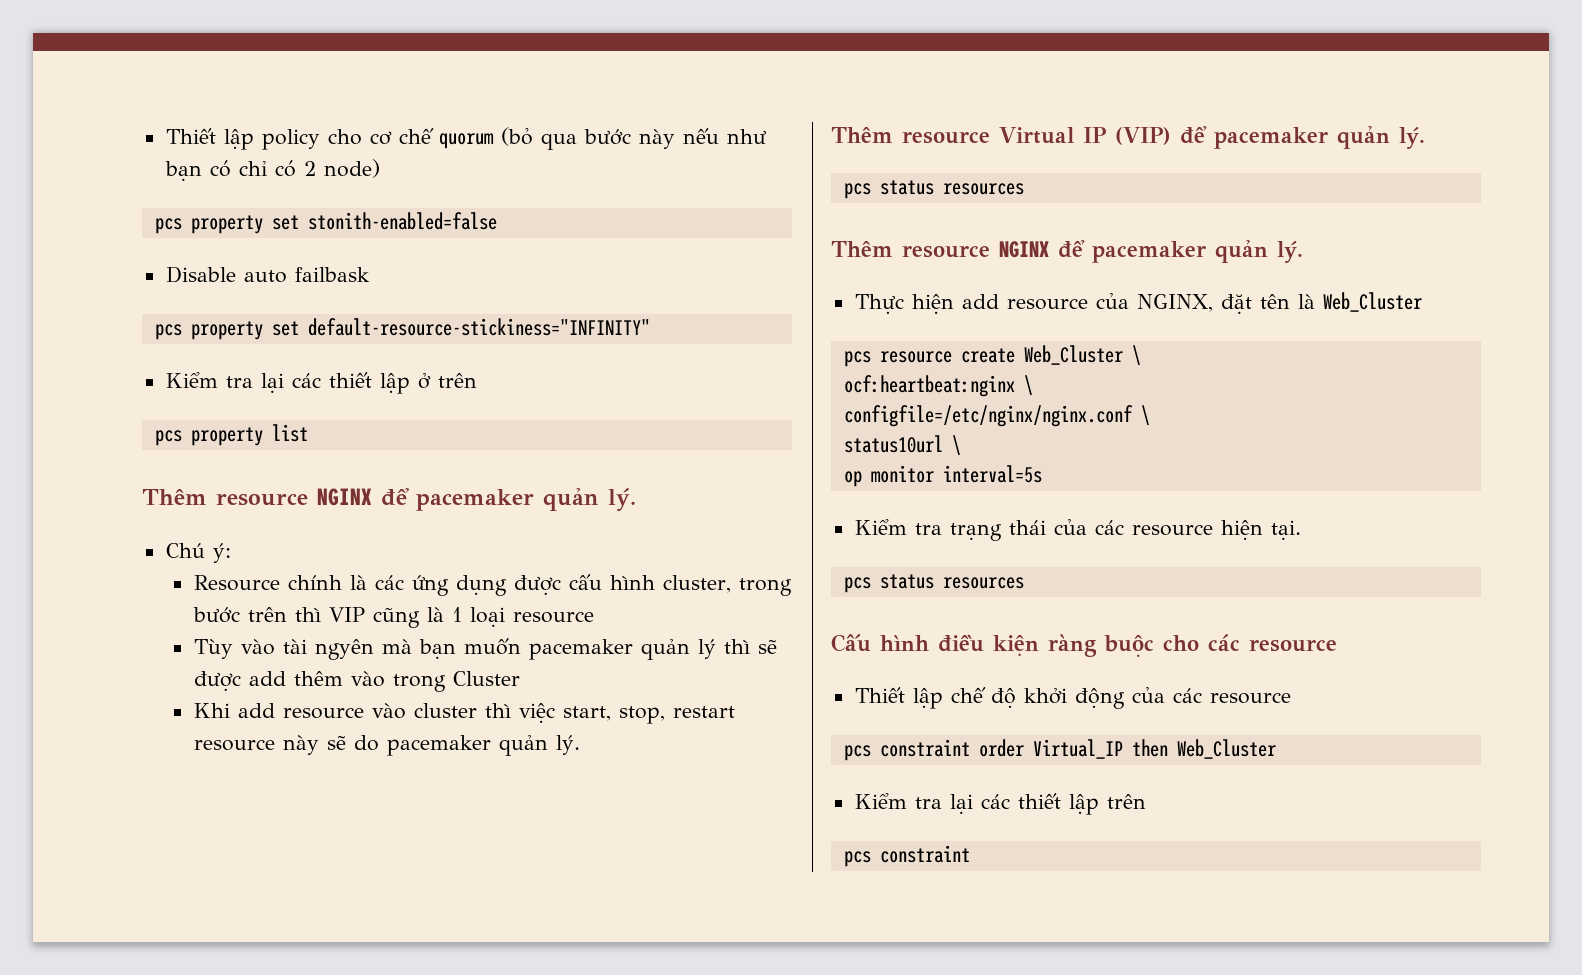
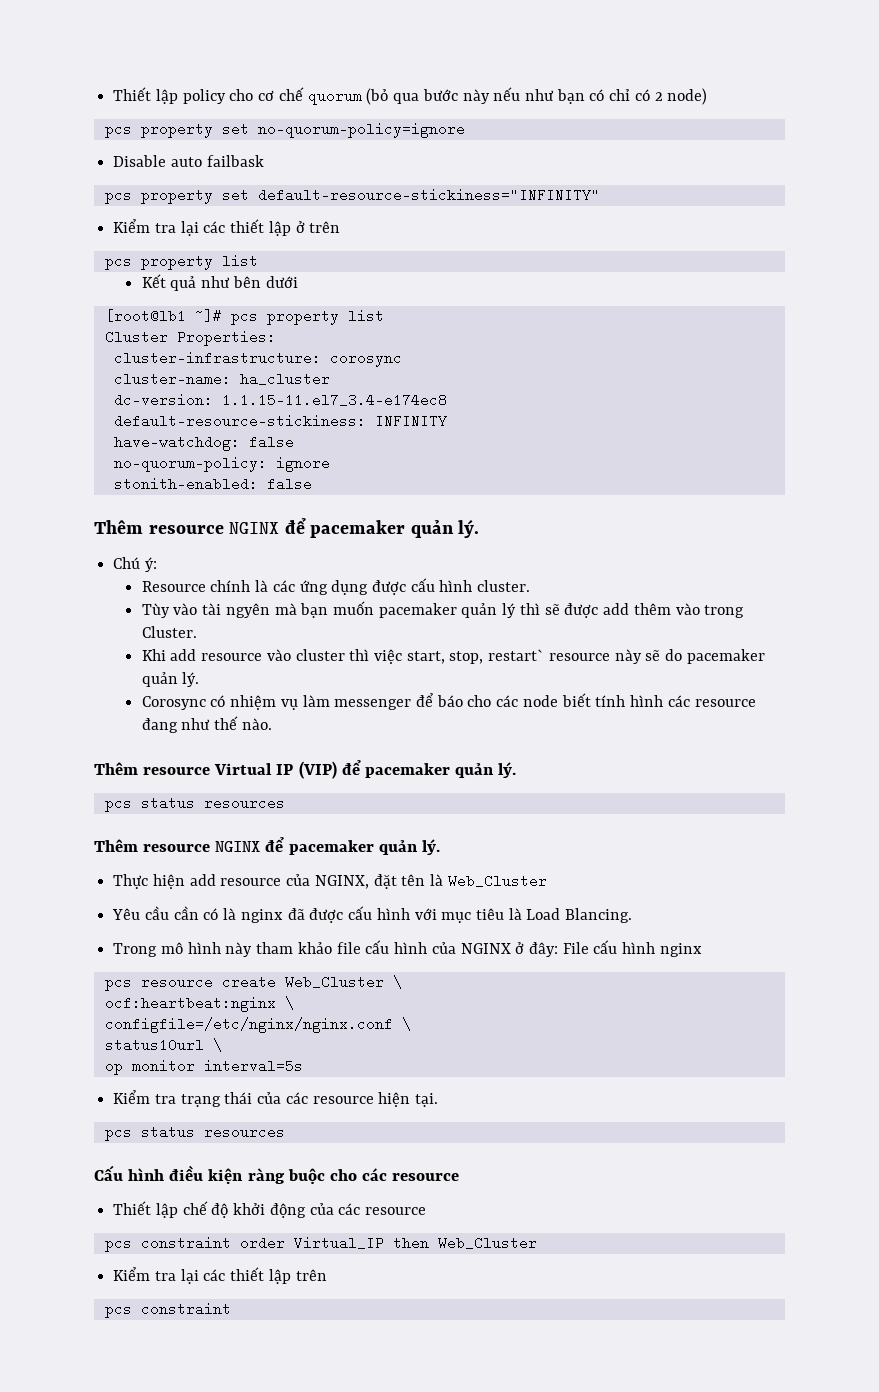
- pcs property set stonith-enabled=false
+ pcs property set no-quorum-policy=ignore
+ Kết quả như bên dưới
+ [root@lb1 ~]# pcs property list
+ Cluster Properties:
+ cluster-infrastructure: corosync
+ cluster-name: ha_cluster
+ dc-version: 1.1.15-11.el7_3.4-e174ec8
+ default-resource-stickiness: INFINITY
+ have-watchdog: false
+ no-quorum-policy: ignore
+ stonith-enabled: false
- Resource chính là các ứng dụng được cấu hình cluster, trong bước trên thì VIP cũng là 1 loại resource
+ Resource chính là các ứng dụng được cấu hình cluster.
- Tùy vào tài ngyên mà bạn muốn pacemaker quản lý thì sẽ được add thêm vào trong Cluster
+ Tùy vào tài ngyên mà bạn muốn pacemaker quản lý thì sẽ được add thêm vào trong Cluster.
- Khi add resource vào cluster thì việc start, stop, restart resource này sẽ do pacemaker quản lý.
+ Khi add resource vào cluster thì việc start, stop, restart` resource này sẽ do pacemaker quản lý.
+ Corosync có nhiệm vụ làm messenger để báo cho các node biết tính hình các resource đang như thế nào.
+ Yêu cầu cần có là nginx đã được cấu hình với mục tiêu là Load Blancing.
+ Trong mô hình này tham khảo file cấu hình của NGINX ở đây: File cấu hình nginx

